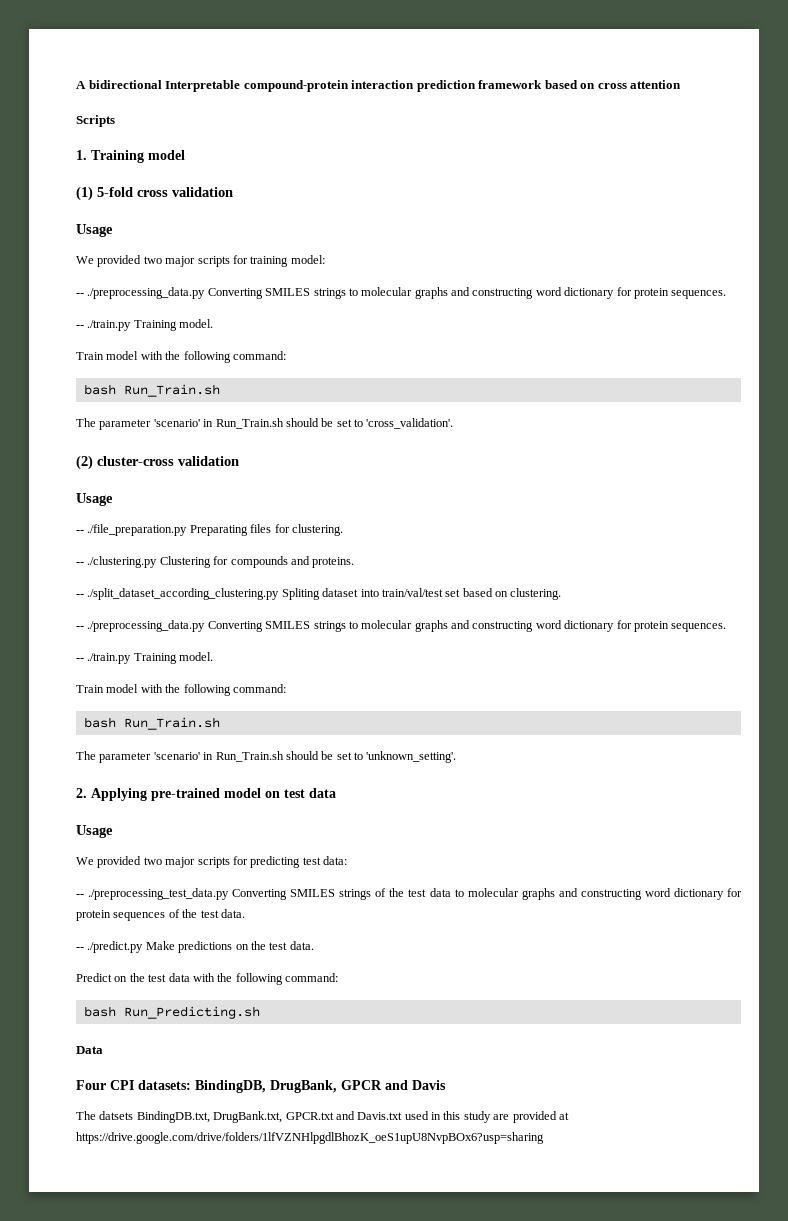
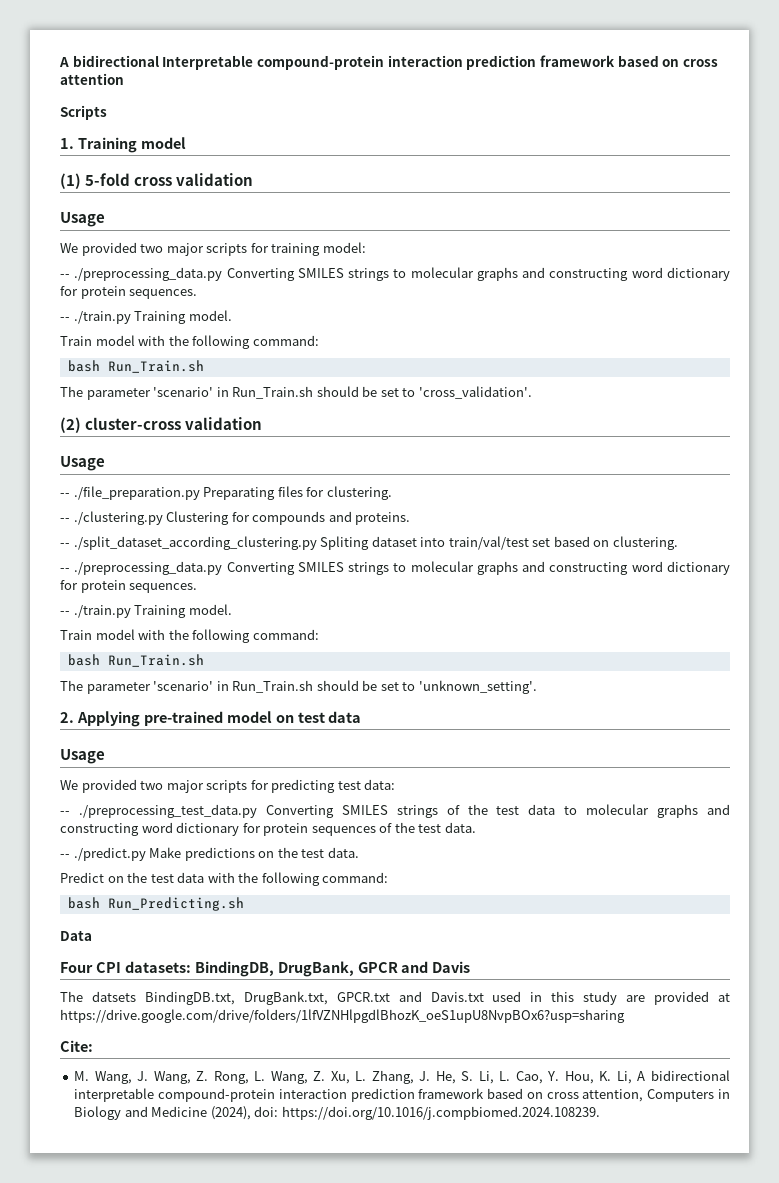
+ Cite:
+ M. Wang, J. Wang, Z. Rong, L. Wang, Z. Xu, L. Zhang, J. He, S. Li, L. Cao, Y. Hou, K. Li, A bidirectional interpretable compound-protein interaction prediction framework based on cross attention, Computers in Biology and Medicine (2024), doi: https://doi.org/10.1016/j.compbiomed.2024.108239.

